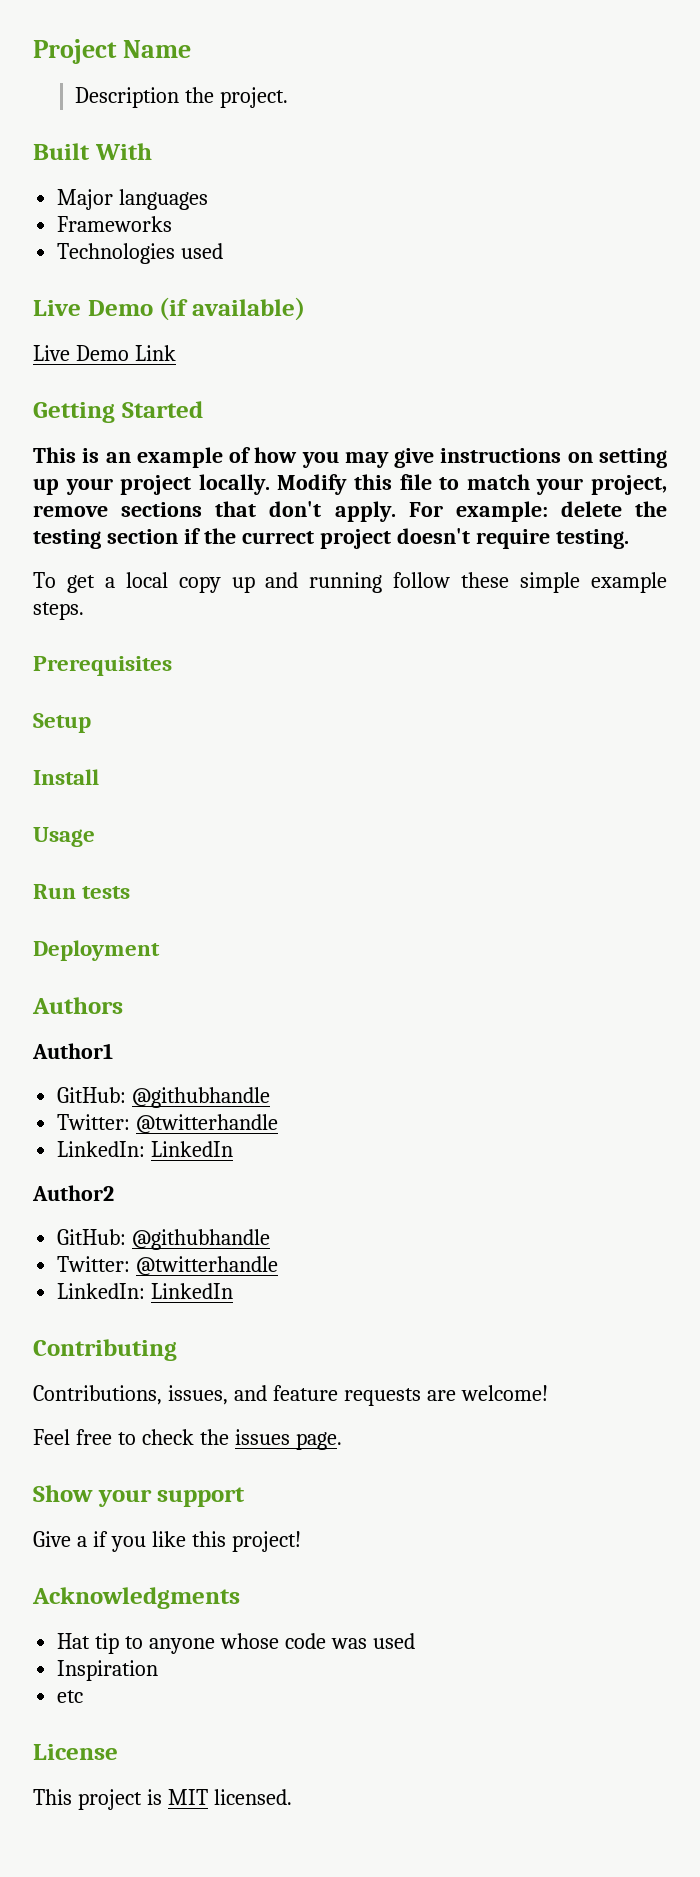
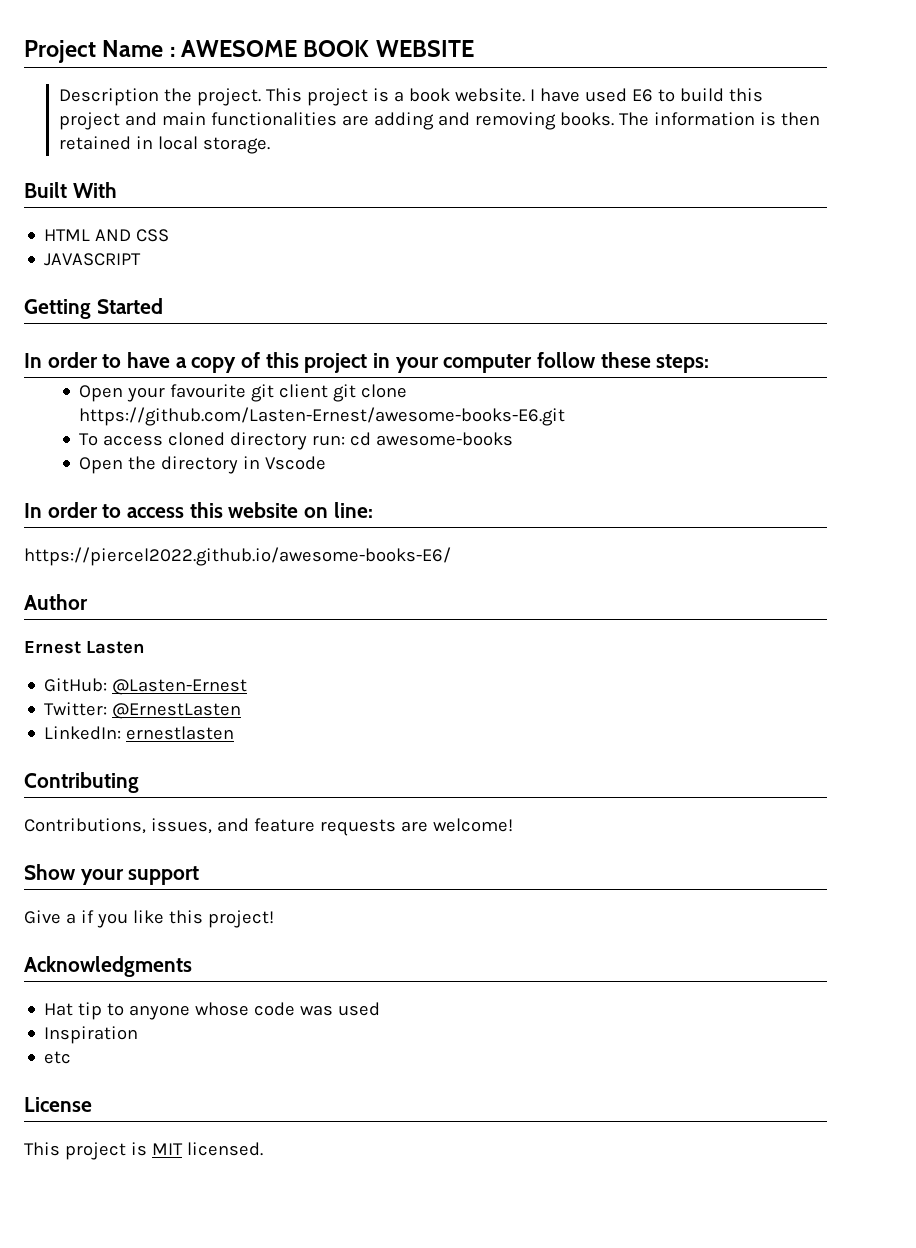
- Project Name
+ Project Name : AWESOME BOOK WEBSITE
- Description the project.
+ Description the project. This project is a book website. I have used E6 to build this project and main functionalities are adding and removing books. The information is then retained in local storage.
  Built With
- Major languages
- Frameworks
- Technologies used
- Live Demo (if available)
- Live Demo Link
+ HTML AND CSS
+ JAVASCRIPT
  Getting Started
- This is an example of how you may give instructions on setting up your project locally. Modify this file to match your project, remove sections that don't apply. For example: delete the testing section if the currect project doesn't require testing.
- To get a local copy up and running follow these simple example steps.
- Prerequisites
- Setup
- Install
- Usage
- Run tests
- Deployment
- Authors
- Author1
- GitHub: @githubhandle
- Twitter: @twitterhandle
- LinkedIn: LinkedIn
- Author2
- GitHub: @githubhandle
- Twitter: @twitterhandle
- LinkedIn: LinkedIn
+ In order to have a copy of this project in your computer follow these steps:
+ Open your favourite git client git clone https://github.com/Lasten-Ernest/awesome-books-E6.git
+ To access cloned directory run: cd awesome-books
+ Open the directory in Vscode
+ In order to access this website on line:
+ https://piercel2022.github.io/awesome-books-E6/
+ Author
+ Ernest Lasten
+ GitHub: @Lasten-Ernest
+ Twitter: @ErnestLasten
+ LinkedIn: ernestlasten
- Feel free to check the issues page.

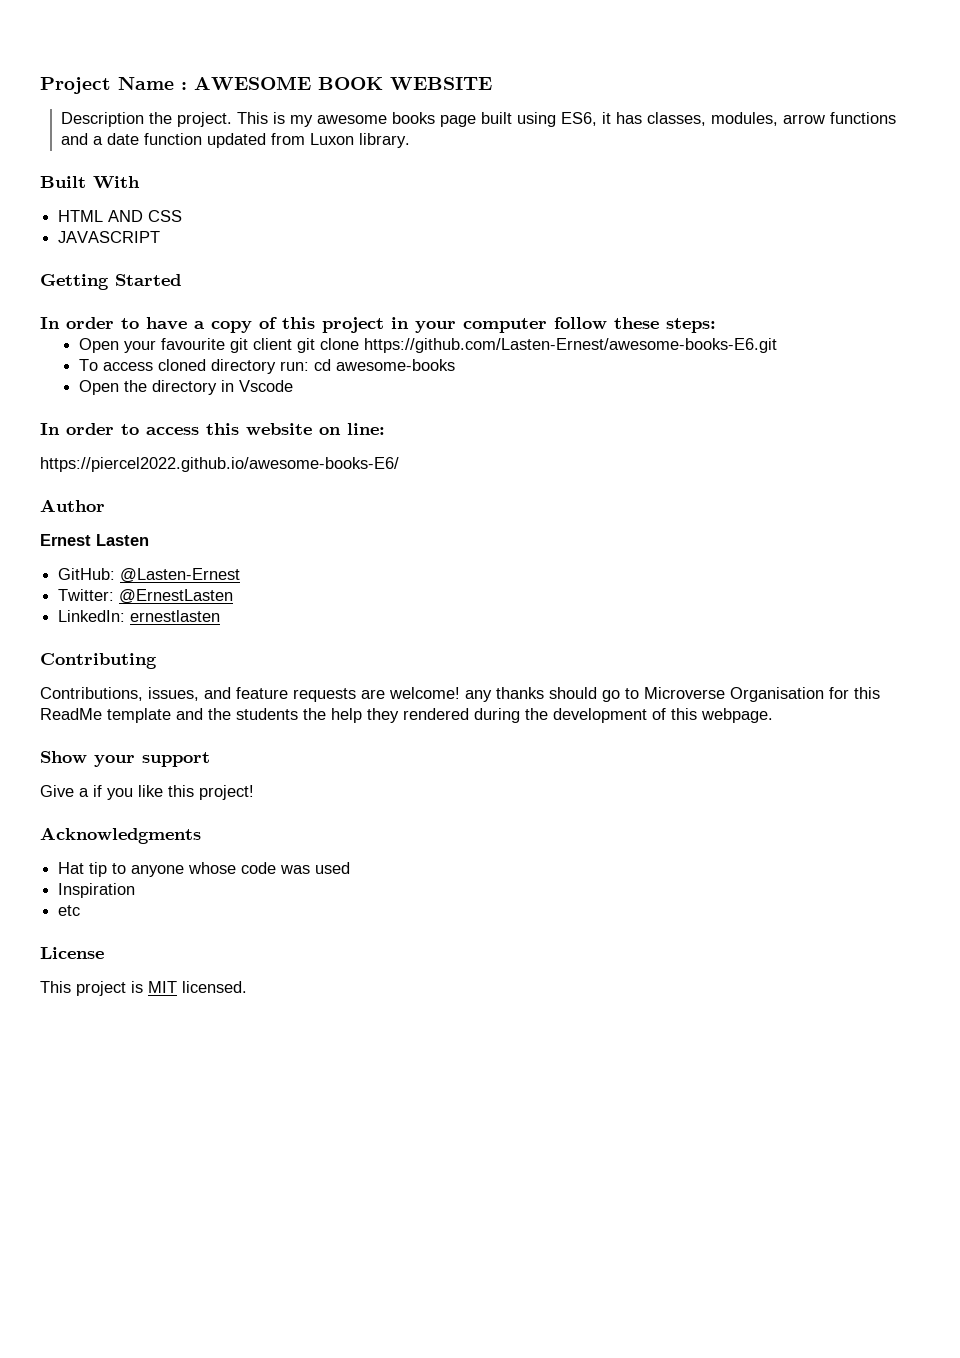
- This project is a book website. I have used E6 to build this project and main functionalities are adding and removing books. The information is then retained in local storage.
+ This is my awesome books page built using ES6, it has classes, modules, arrow functions and a date function updated from Luxon library.
- Contributions, issues, and feature requests are welcome!
+ Contributions, issues, and feature requests are welcome! any thanks should go to Microverse Organisation for this ReadMe template and the students the help they rendered during the development of this webpage.

